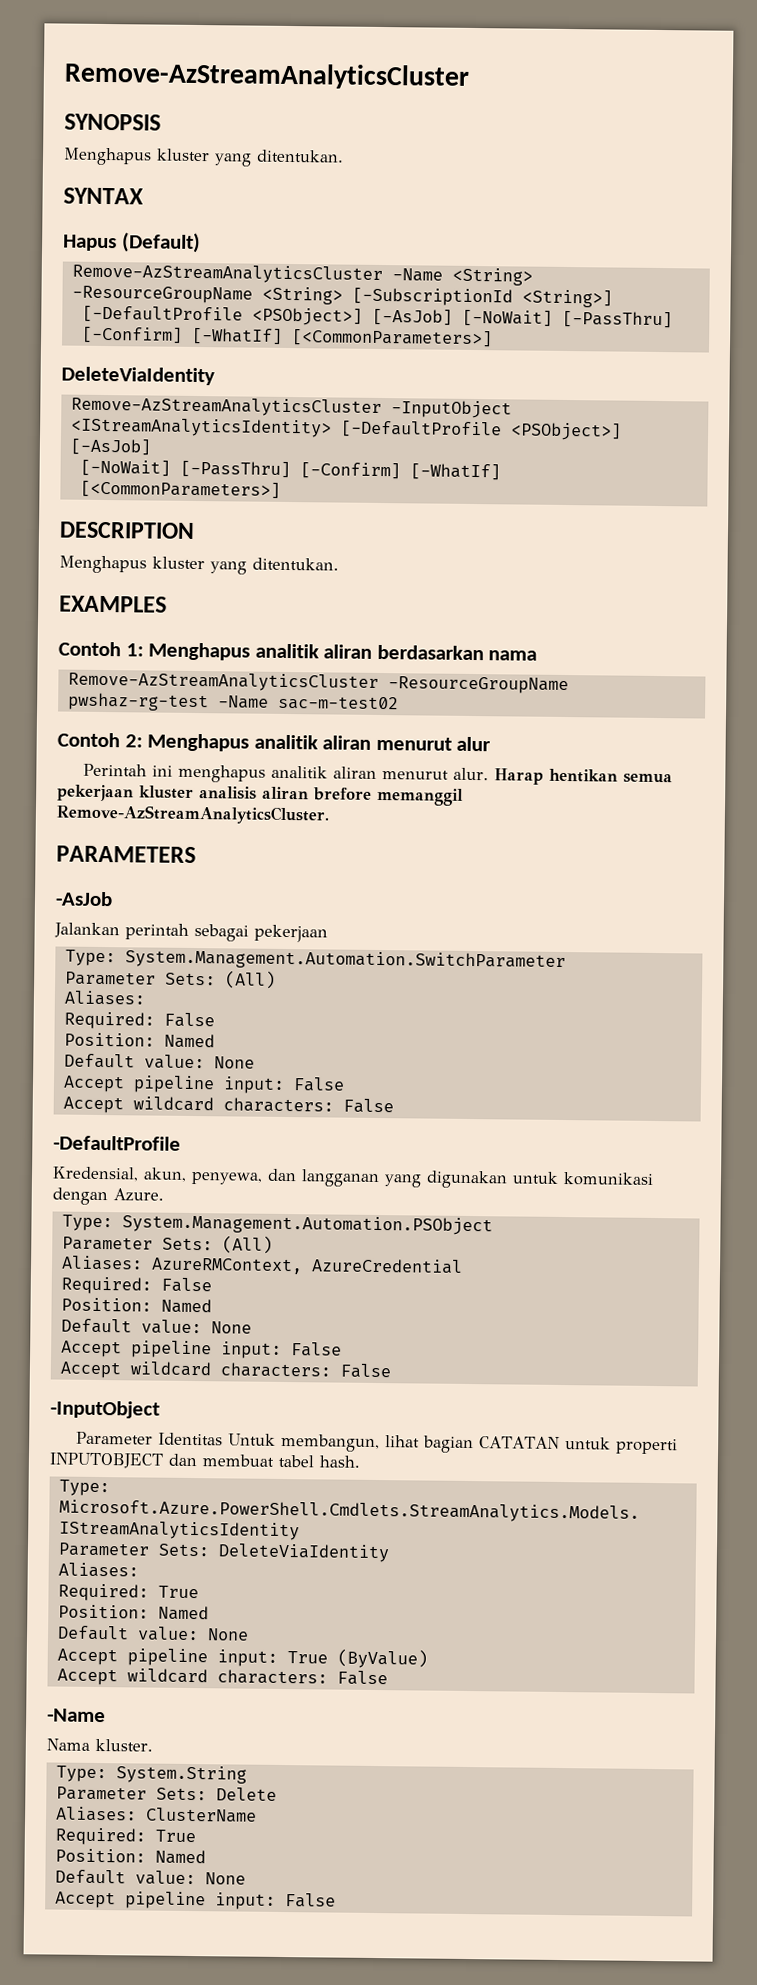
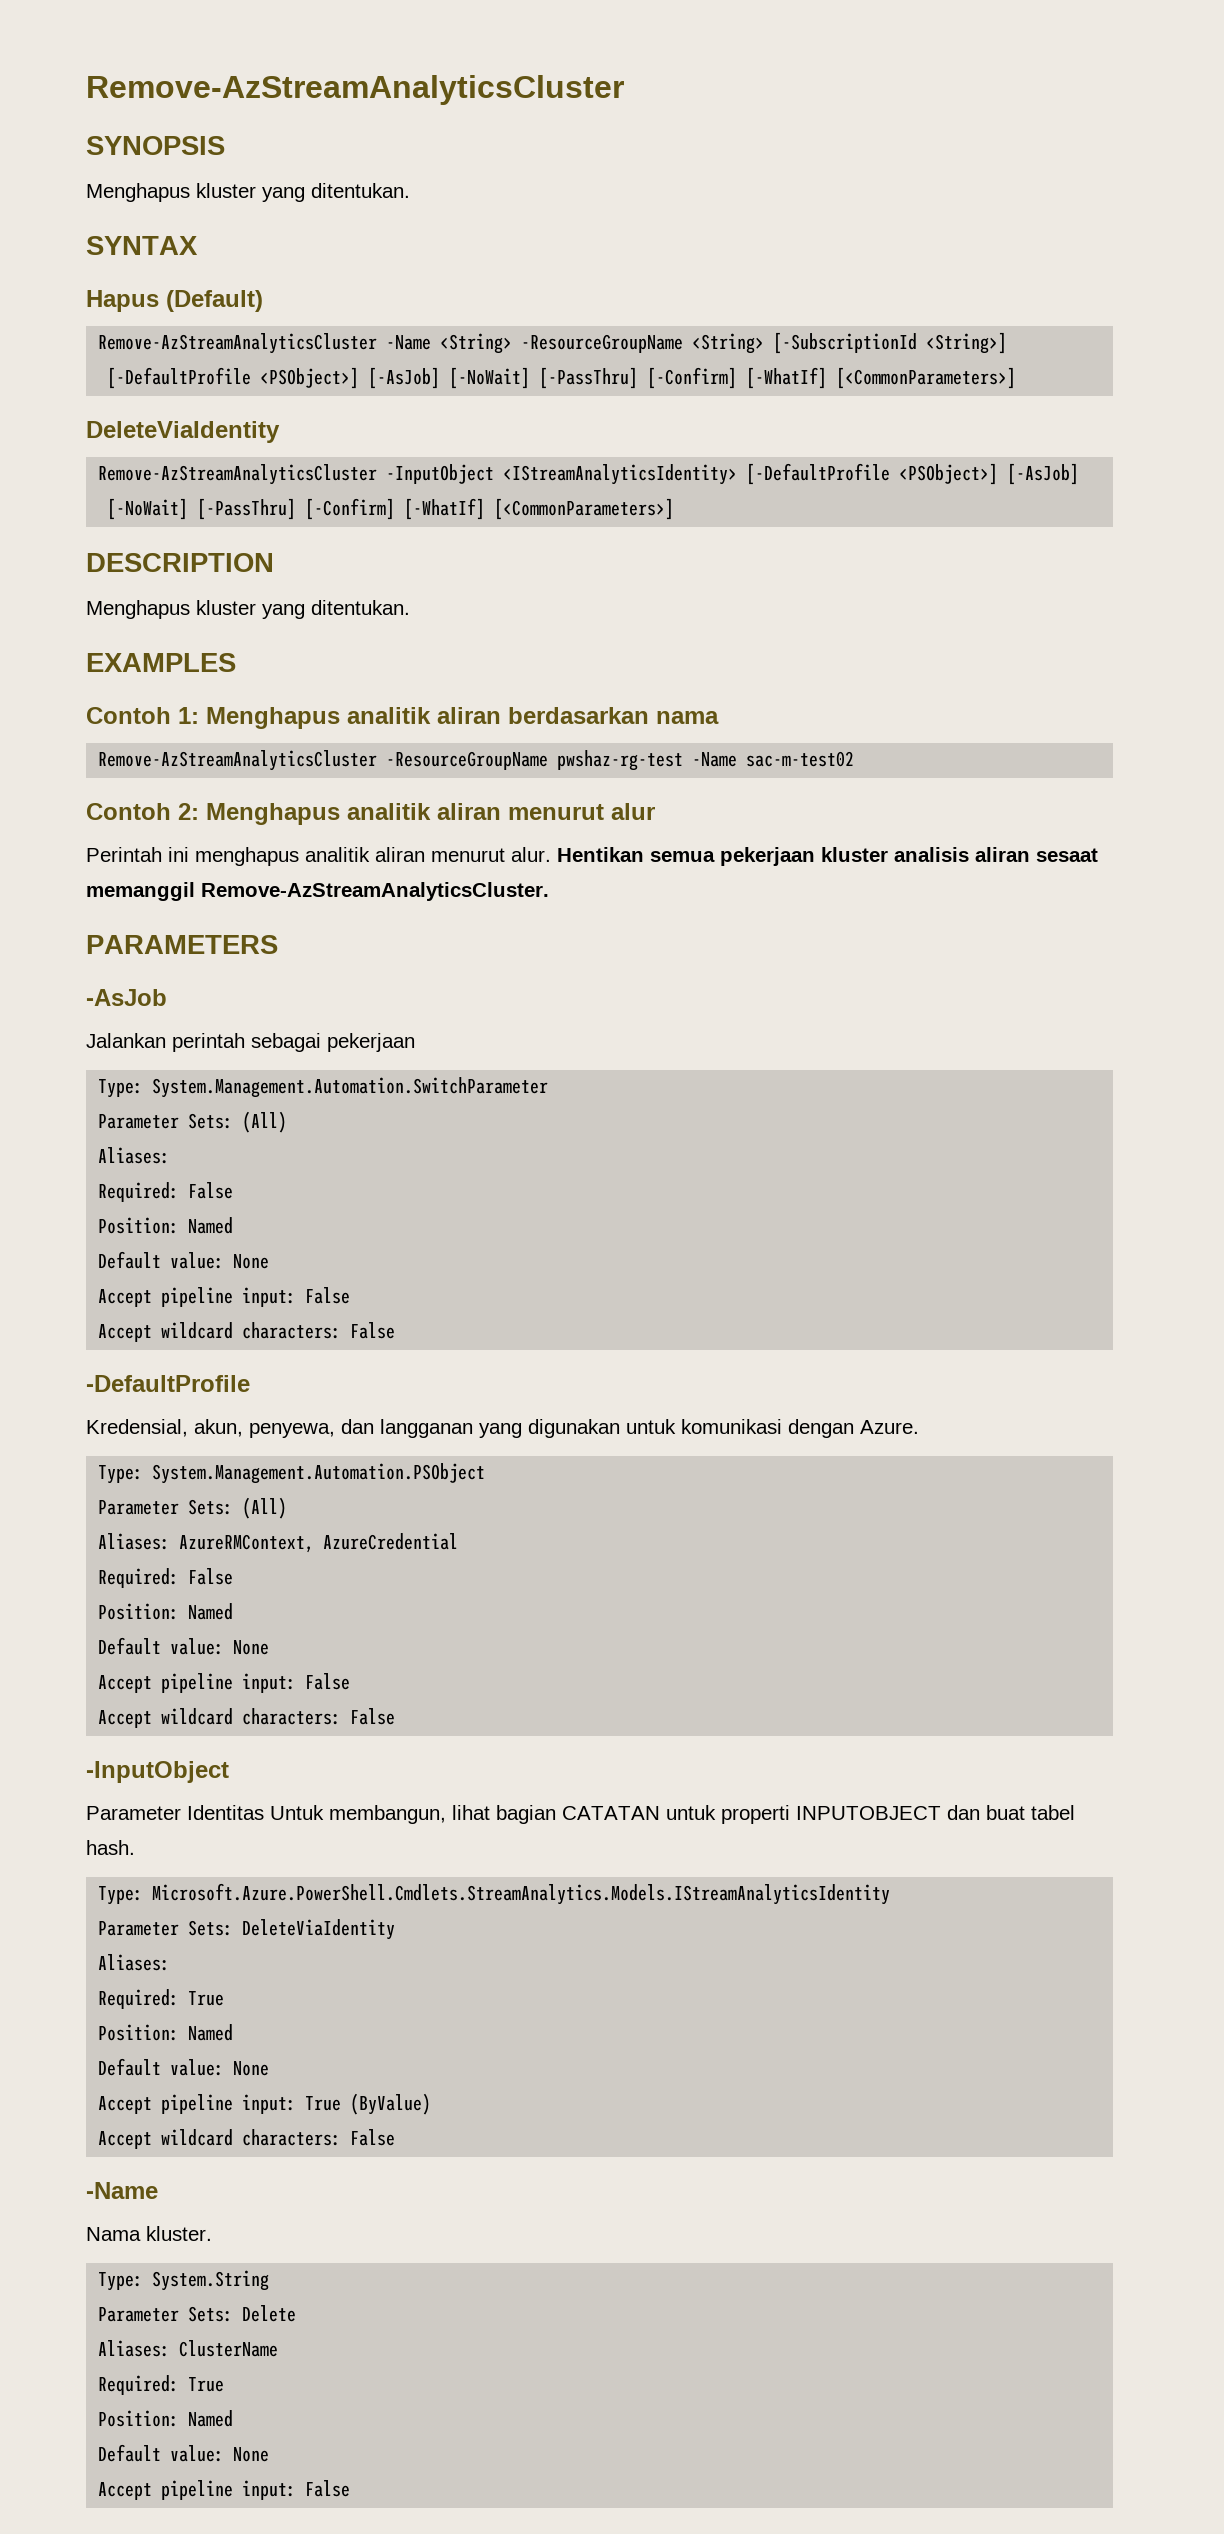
- Harap hentikan semua pekerjaan kluster analisis aliran brefore memanggil Remove-AzStreamAnalyticsCluster.
+ Hentikan semua pekerjaan kluster analisis aliran sesaat memanggil Remove-AzStreamAnalyticsCluster.
- Parameter Identitas Untuk membangun, lihat bagian CATATAN untuk properti INPUTOBJECT dan membuat tabel hash.
+ Parameter Identitas Untuk membangun, lihat bagian CATATAN untuk properti INPUTOBJECT dan buat tabel hash.

